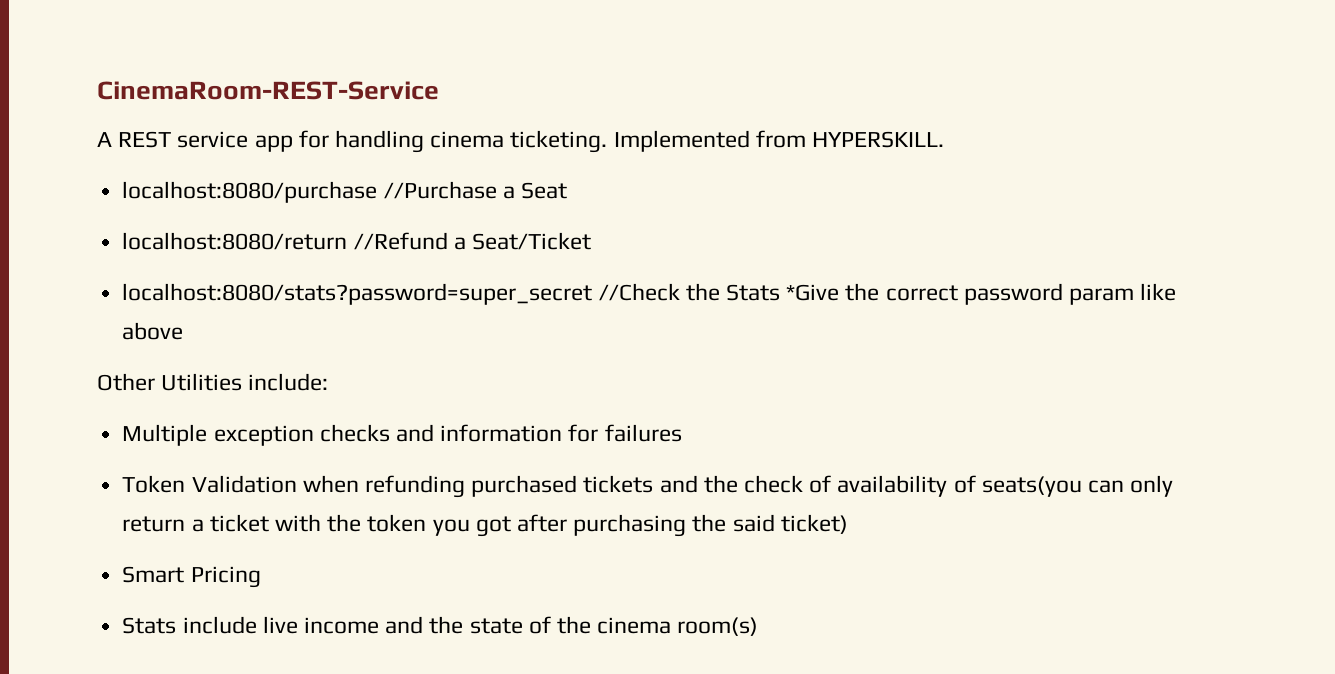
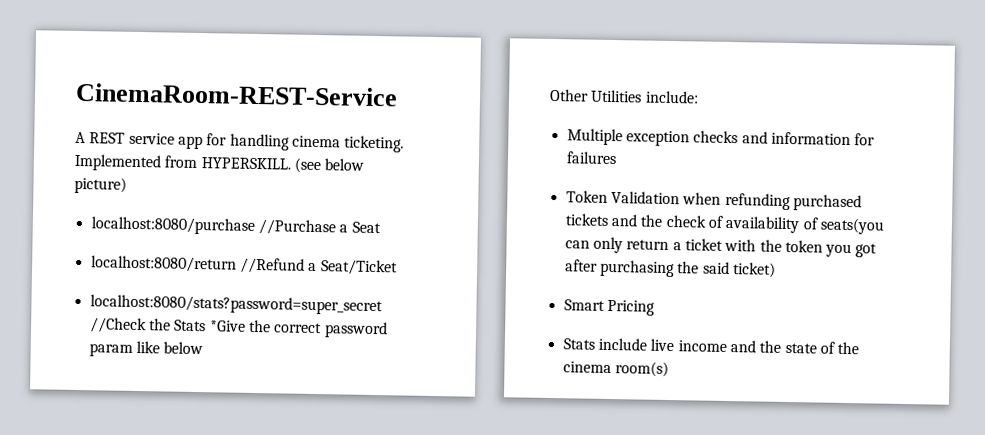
+ (see below picture)
- localhost:8080/stats?password=super_secret //Check the Stats *Give the correct password param like above
+ localhost:8080/stats?password=super_secret //Check the Stats *Give the correct password param like below

